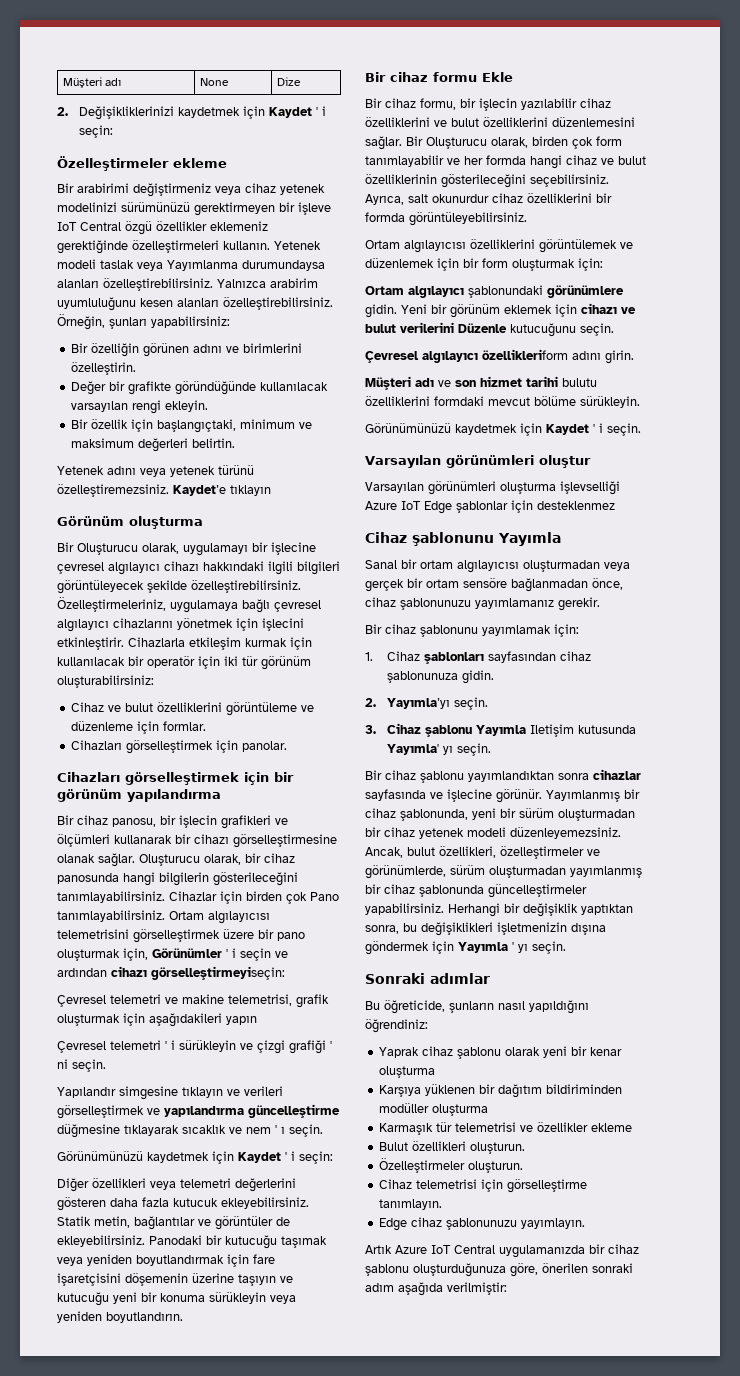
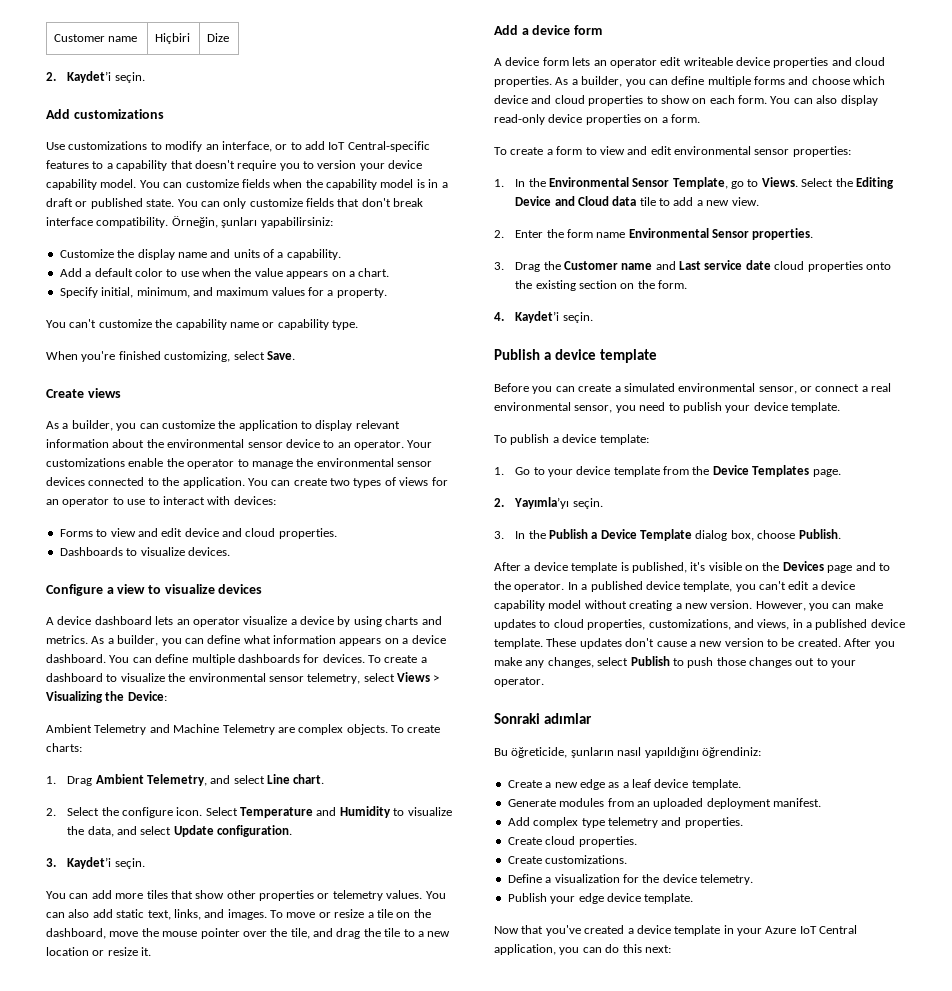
- Müşteri adı | None | Dize
+ Customer name | Hiçbiri | Dize
- 2. Değişikliklerinizi kaydetmek için Kaydet ' i seçin:
- Özelleştirmeler ekleme
- Bir arabirimi değiştirmeniz veya cihaz yetenek modelinizi sürümünüzü gerektirmeyen bir işleve IoT Central özgü özellikler eklemeniz gerektiğinde özelleştirmeleri kullanın. Yetenek modeli taslak veya Yayımlanma durumundaysa alanları özelleştirebilirsiniz. Yalnızca arabirim uyumluluğunu kesen alanları özelleştirebilirsiniz. Örneğin, şunları yapabilirsiniz:
- Bir özelliğin görünen adını ve birimlerini özelleştirin.
- Değer bir grafikte göründüğünde kullanılacak varsayılan rengi ekleyin.
- Bir özellik için başlangıçtaki, minimum ve maksimum değerleri belirtin.
- Yetenek adını veya yetenek türünü özelleştiremezsiniz. Kaydet’e tıklayın
- Görünüm oluşturma
- Bir Oluşturucu olarak, uygulamayı bir işlecine çevresel algılayıcı cihazı hakkındaki ilgili bilgileri görüntüleyecek şekilde özelleştirebilirsiniz. Özelleştirmeleriniz, uygulamaya bağlı çevresel algılayıcı cihazlarını yönetmek için işlecini etkinleştirir. Cihazlarla etkileşim kurmak için kullanılacak bir operatör için iki tür görünüm oluşturabilirsiniz:
- Cihaz ve bulut özelliklerini görüntüleme ve düzenleme için formlar.
- Cihazları görselleştirmek için panolar.
- Cihazları görselleştirmek için bir görünüm yapılandırma
- Bir cihaz panosu, bir işlecin grafikleri ve ölçümleri kullanarak bir cihazı görselleştirmesine olanak sağlar. Oluşturucu olarak, bir cihaz panosunda hangi bilgilerin gösterileceğini tanımlayabilirsiniz. Cihazlar için birden çok Pano tanımlayabilirsiniz. Ortam algılayıcısı telemetrisini görselleştirmek üzere bir pano oluşturmak için, Görünümler ' i seçin ve ardından cihazı görselleştirmeyiseçin:
- Çevresel telemetri ve makine telemetrisi, grafik oluşturmak için aşağıdakileri yapın
- Çevresel telemetri ' i sürükleyin ve çizgi grafiği ' ni seçin.
- Yapılandır simgesine tıklayın ve verileri görselleştirmek ve yapılandırma güncelleştirme düğmesine tıklayarak sıcaklık ve nem ' ı seçin.
- Görünümünüzü kaydetmek için Kaydet ' i seçin:
- Diğer özellikleri veya telemetri değerlerini gösteren daha fazla kutucuk ekleyebilirsiniz. Statik metin, bağlantılar ve görüntüler de ekleyebilirsiniz. Panodaki bir kutucuğu taşımak veya yeniden boyutlandırmak için fare işaretçisini döşemenin üzerine taşıyın ve kutucuğu yeni bir konuma sürükleyin veya yeniden boyutlandırın.
- Bir cihaz formu Ekle
- Bir cihaz formu, bir işlecin yazılabilir cihaz özelliklerini ve bulut özelliklerini düzenlemesini sağlar. Bir Oluşturucu olarak, birden çok form tanımlayabilir ve her formda hangi cihaz ve bulut özelliklerinin gösterileceğini seçebilirsiniz. Ayrıca, salt okunurdur cihaz özelliklerini bir formda görüntüleyebilirsiniz.
- Ortam algılayıcısı özelliklerini görüntülemek ve düzenlemek için bir form oluşturmak için:
- Ortam algılayıcı şablonundaki görünümlere gidin. Yeni bir görünüm eklemek için cihazı ve bulut verilerini Düzenle kutucuğunu seçin.
- Çevresel algılayıcı özellikleriform adını girin.
- Müşteri adı ve son hizmet tarihi bulutu özelliklerini formdaki mevcut bölüme sürükleyin.
- Görünümünüzü kaydetmek için Kaydet ' i seçin.
- Varsayılan görünümleri oluştur
- Varsayılan görünümleri oluşturma işlevselliği Azure IoT Edge şablonlar için desteklenmez
- Cihaz şablonunu Yayımla
- Sanal bir ortam algılayıcısı oluşturmadan veya gerçek bir ortam sensöre bağlanmadan önce, cihaz şablonunuzu yayımlamanız gerekir.
- Bir cihaz şablonunu yayımlamak için:
- 1. Cihaz şablonları sayfasından cihaz şablonunuza gidin.
+ 2. Kaydet’i seçin.
+ Add customizations
+ Use customizations to modify an interface, or to add IoT Central-specific features to a capability that doesn't require you to version your device capability model. You can customize fields when the capability model is in a draft or published state. You can only customize fields that don't break interface compatibility. Örneğin, şunları yapabilirsiniz:
+ Customize the display name and units of a capability.
+ Add a default color to use when the value appears on a chart.
+ Specify initial, minimum, and maximum values for a property.
+ You can't customize the capability name or capability type.
+ When you're finished customizing, select Save.
+ Create views
+ As a builder, you can customize the application to display relevant information about the environmental sensor device to an operator. Your customizations enable the operator to manage the environmental sensor devices connected to the application. You can create two types of views for an operator to use to interact with devices:
+ Forms to view and edit device and cloud properties.
+ Dashboards to visualize devices.
+ Configure a view to visualize devices
+ A device dashboard lets an operator visualize a device by using charts and metrics. As a builder, you can define what information appears on a device dashboard. You can define multiple dashboards for devices. To create a dashboard to visualize the environmental sensor telemetry, select Views > Visualizing the Device:
+ Ambient Telemetry and Machine Telemetry are complex objects. To create charts:
+ 1. Drag Ambient Telemetry, and select Line chart.
+ 2. Select the configure icon. Select Temperature and Humidity to visualize the data, and select Update configuration.
+ 3. Kaydet’i seçin.
+ You can add more tiles that show other properties or telemetry values. You can also add static text, links, and images. To move or resize a tile on the dashboard, move the mouse pointer over the tile, and drag the tile to a new location or resize it.
+ Add a device form
+ A device form lets an operator edit writeable device properties and cloud properties. As a builder, you can define multiple forms and choose which device and cloud properties to show on each form. You can also display read-only device properties on a form.
+ To create a form to view and edit environmental sensor properties:
+ 1. In the Environmental Sensor Template, go to Views. Select the Editing Device and Cloud data tile to add a new view.
+ 2. Enter the form name Environmental Sensor properties.
+ 3. Drag the Customer name and Last service date cloud properties onto the existing section on the form.
+ 4. Kaydet’i seçin.
+ Publish a device template
+ Before you can create a simulated environmental sensor, or connect a real environmental sensor, you need to publish your device template.
+ To publish a device template:
+ 1. Go to your device template from the Device Templates page.
  2. Yayımla’yı seçin.
- 3. Cihaz şablonu Yayımla Iletişim kutusunda Yayımla' yı seçin.
- Bir cihaz şablonu yayımlandıktan sonra cihazlar sayfasında ve işlecine görünür. Yayımlanmış bir cihaz şablonunda, yeni bir sürüm oluşturmadan bir cihaz yetenek modeli düzenleyemezsiniz. Ancak, bulut özellikleri, özelleştirmeler ve görünümlerde, sürüm oluşturmadan yayımlanmış bir cihaz şablonunda güncelleştirmeler yapabilirsiniz. Herhangi bir değişiklik yaptıktan sonra, bu değişiklikleri işletmenizin dışına göndermek için Yayımla ' yı seçin.
+ 3. In the Publish a Device Template dialog box, choose Publish.
+ After a device template is published, it's visible on the Devices page and to the operator. In a published device template, you can't edit a device capability model without creating a new version. However, you can make updates to cloud properties, customizations, and views, in a published device template. These updates don't cause a new version to be created. After you make any changes, select Publish to push those changes out to your operator.
- Yaprak cihaz şablonu olarak yeni bir kenar oluşturma
- Karşıya yüklenen bir dağıtım bildiriminden modüller oluşturma
- Karmaşık tür telemetrisi ve özellikler ekleme
- Bulut özellikleri oluşturun.
- Özelleştirmeler oluşturun.
- Cihaz telemetrisi için görselleştirme tanımlayın.
- Edge cihaz şablonunuzu yayımlayın.
- Artık Azure IoT Central uygulamanızda bir cihaz şablonu oluşturduğunuza göre, önerilen sonraki adım aşağıda verilmiştir:
+ Create a new edge as a leaf device template.
+ Generate modules from an uploaded deployment manifest.
+ Add complex type telemetry and properties.
+ Create cloud properties.
+ Create customizations.
+ Define a visualization for the device telemetry.
+ Publish your edge device template.
+ Now that you've created a device template in your Azure IoT Central application, you can do this next:

